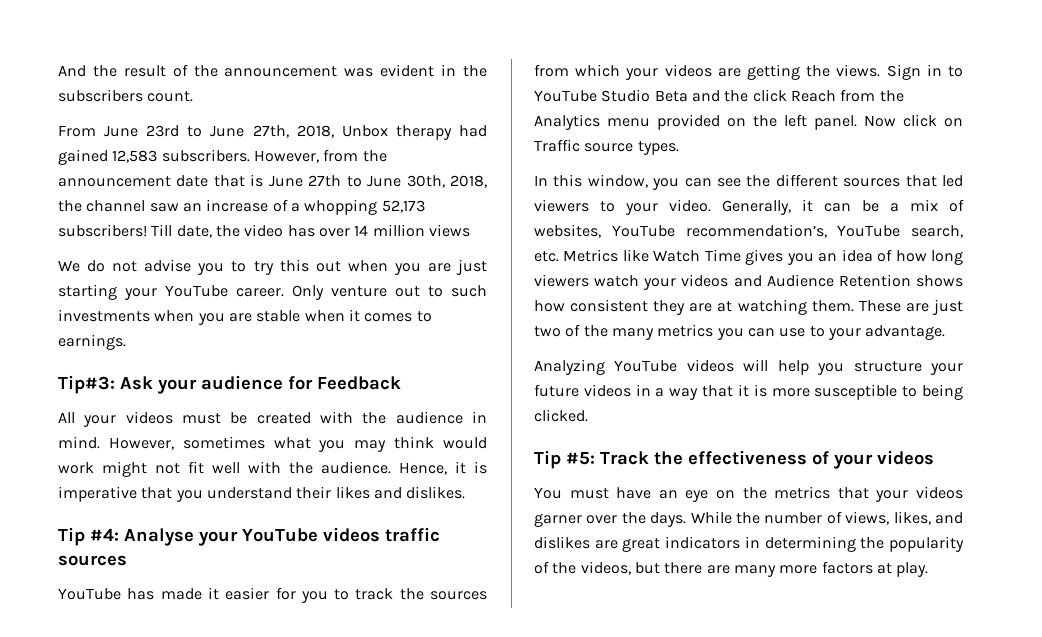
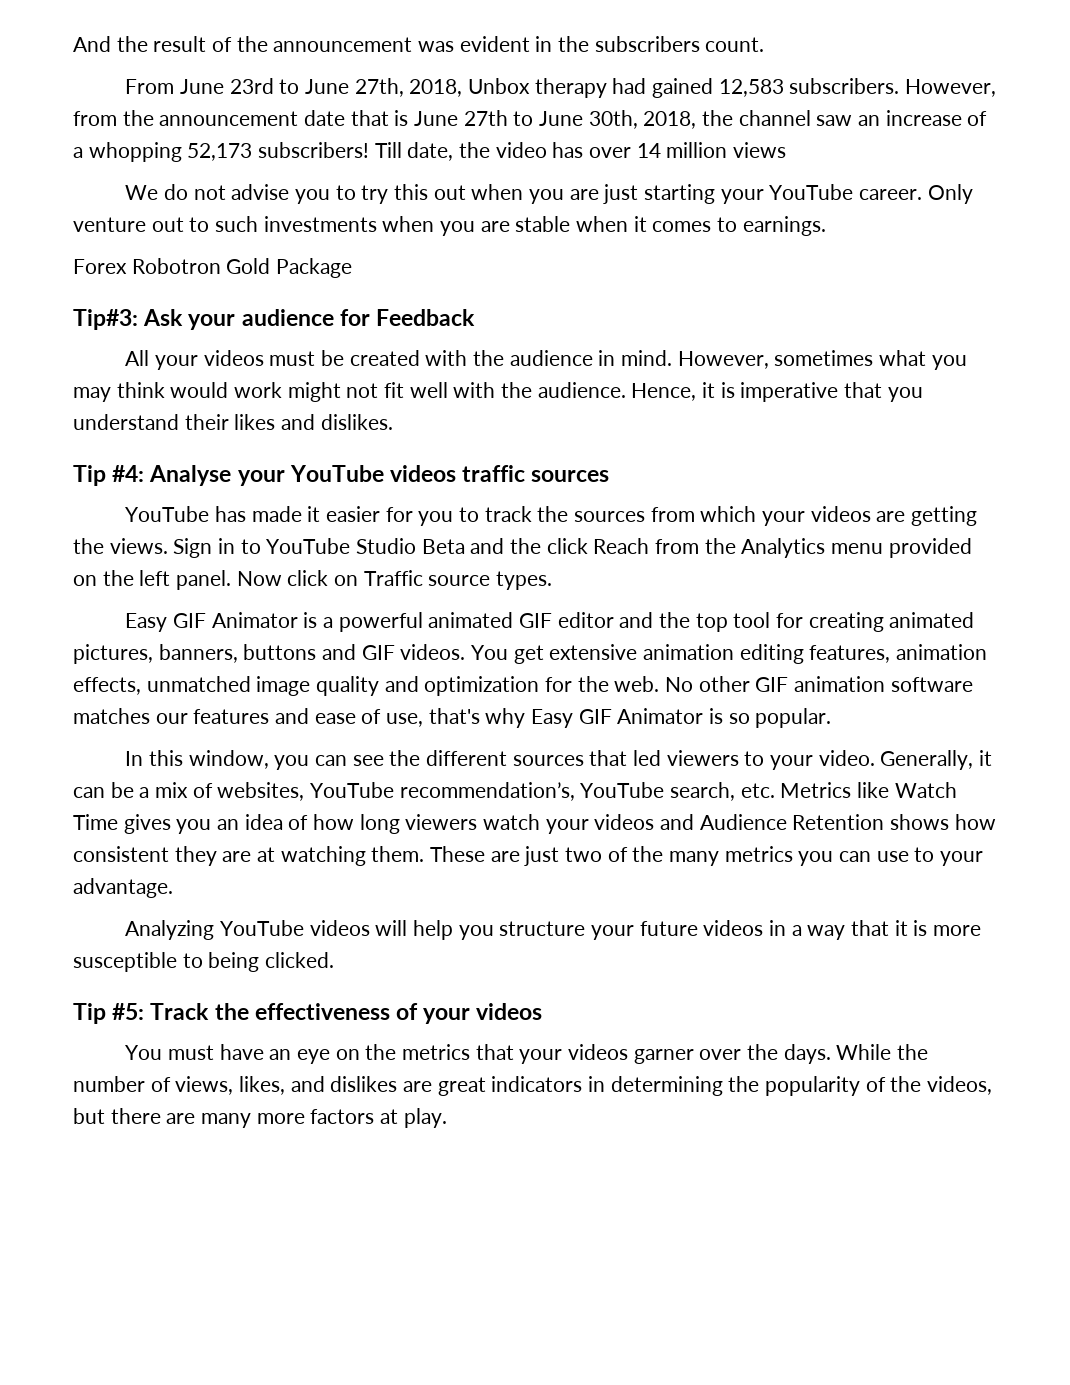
+ Forex Robotron Gold Package
+ Easy GIF Animator is a powerful animated GIF editor and the top tool for creating animated pictures, banners, buttons and GIF videos. You get extensive animation editing features, animation effects, unmatched image quality and optimization for the web. No other GIF animation software matches our features and ease of use, that's why Easy GIF Animator is so popular.

